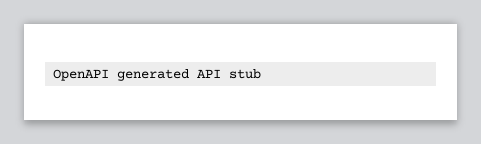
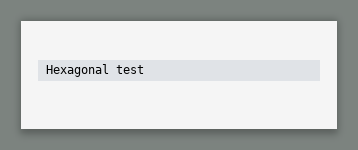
- OpenAPI generated API stub
+ Hexagonal test

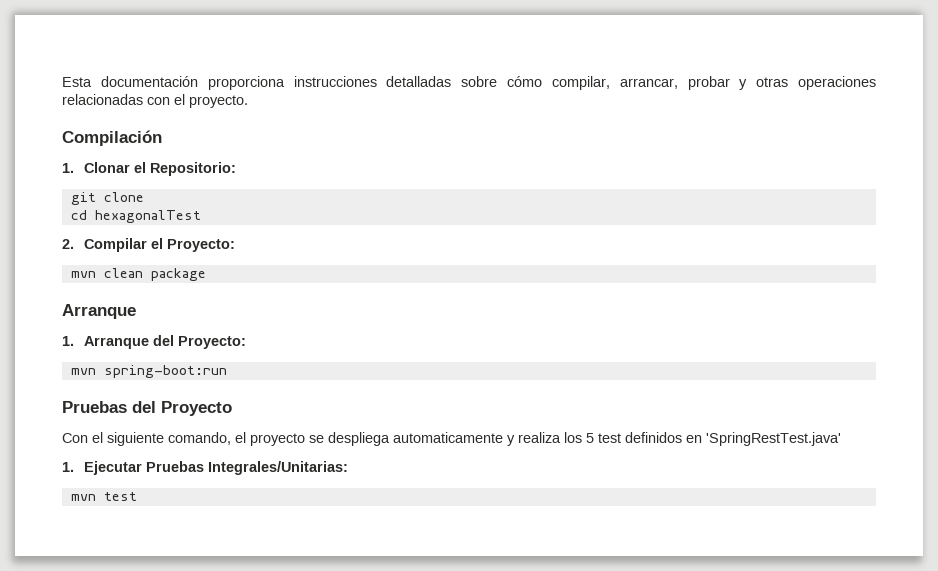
- Hexagonal test
+ Esta documentación proporciona instrucciones detalladas sobre cómo compilar, arrancar, probar y otras operaciones relacionadas con el proyecto.
+ Compilación
+ 1. Clonar el Repositorio:
+ git clone
+ cd hexagonalTest
+ 2. Compilar el Proyecto:
+ mvn clean package
+ Arranque
+ 1. Arranque del Proyecto:
+ mvn spring-boot:run
+ Pruebas del Proyecto
+ Con el siguiente comando, el proyecto se despliega automaticamente y realiza los 5 test definidos en 'SpringRestTest.java'
+ 1. Ejecutar Pruebas Integrales/Unitarias:
+ mvn test

